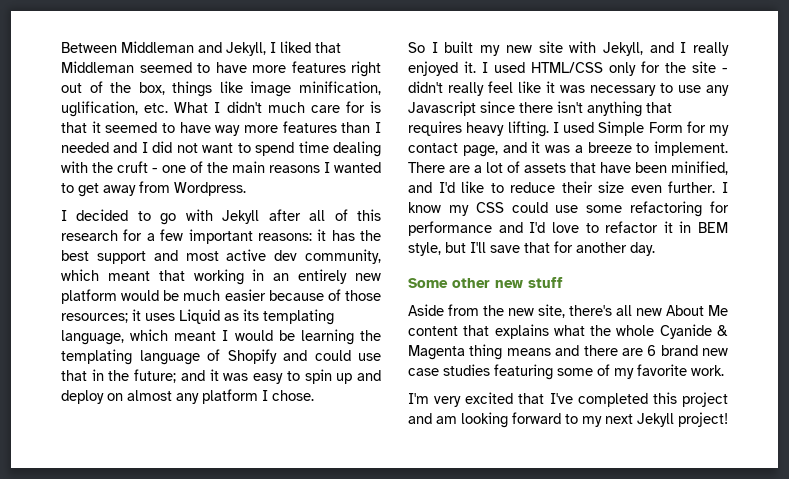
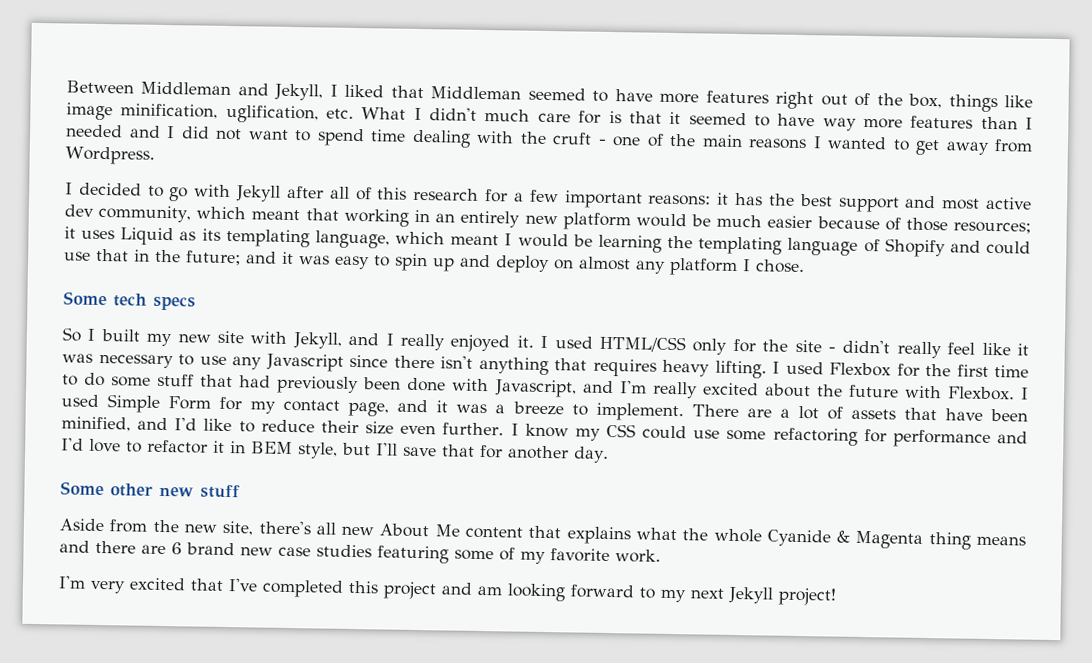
+ Some tech specs
- I used Simple Form for my contact page, and it was a breeze to implement.
+ I used Flexbox for the first time to do some stuff that had previously been done with Javascript, and I'm really excited about the future with Flexbox. I used Simple Form for my contact page, and it was a breeze to implement.

